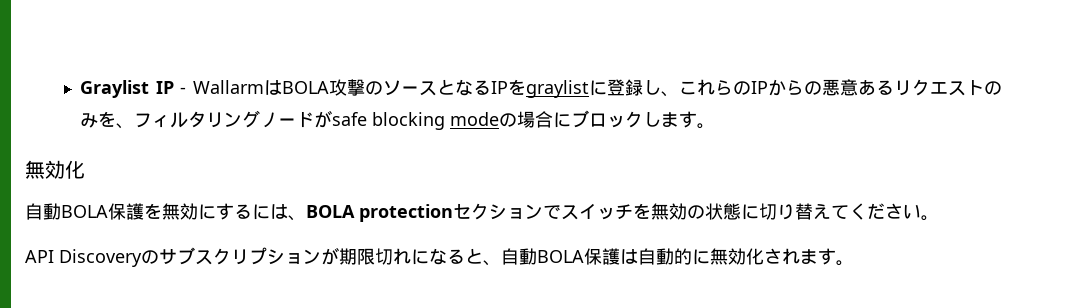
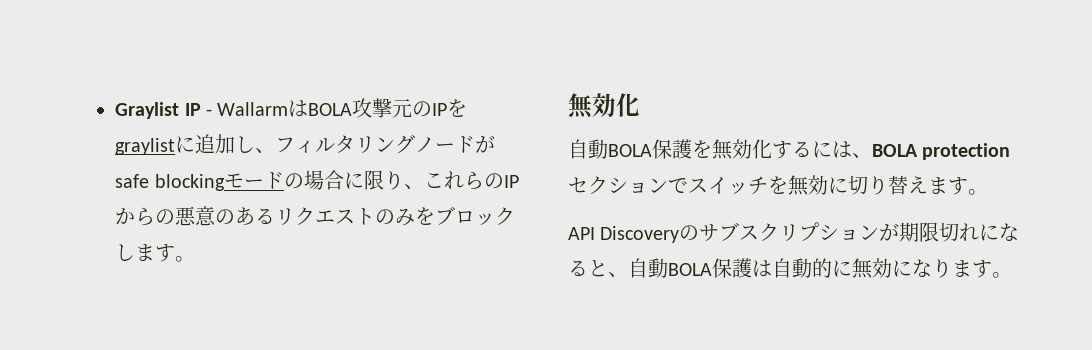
- Graylist IP - WallarmはBOLA攻撃のソースとなるIPをgraylistに登録し、これらのIPからの悪意あるリクエストのみを、フィルタリングノードがsafe blocking modeの場合にブロックします。
+ Graylist IP - WallarmはBOLA攻撃元のIPをgraylistに追加し、フィルタリングノードがsafe blockingモードの場合に限り、これらのIPからの悪意のあるリクエストのみをブロックします。
- 自動BOLA保護を無効にするには、BOLA protectionセクションでスイッチを無効の状態に切り替えてください。
+ 自動BOLA保護を無効化するには、BOLA protectionセクションでスイッチを無効に切り替えます。
- API Discoveryのサブスクリプションが期限切れになると、自動BOLA保護は自動的に無効化されます。
+ API Discoveryのサブスクリプションが期限切れになると、自動BOLA保護は自動的に無効になります。

